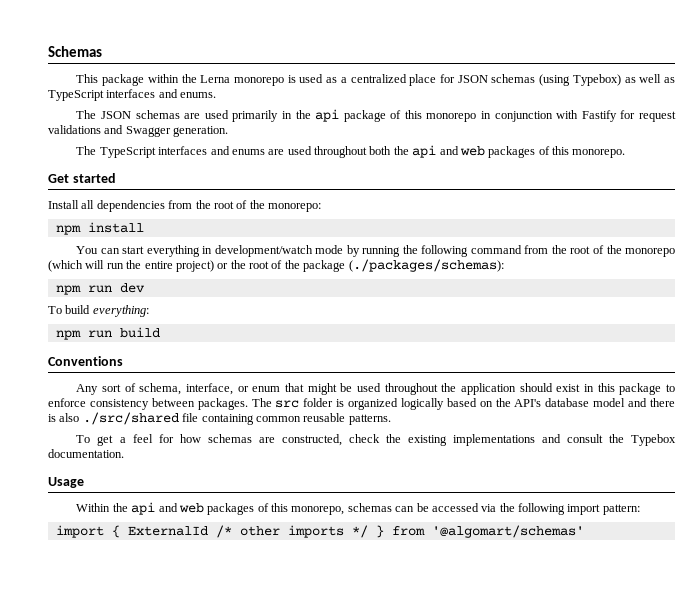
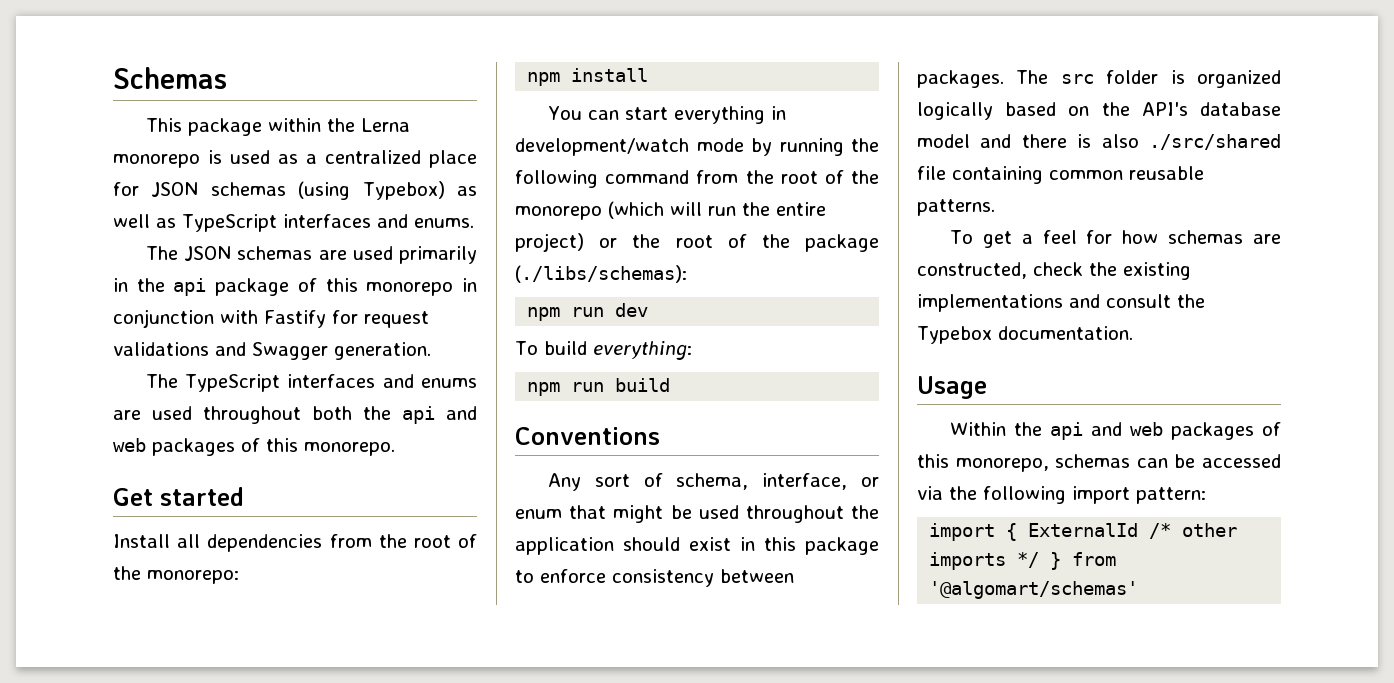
- You can start everything in development/watch mode by running the following command from the root of the monorepo (which will run the entire project) or the root of the package (./packages/schemas):
+ You can start everything in development/watch mode by running the following command from the root of the monorepo (which will run the entire project) or the root of the package (./libs/schemas):

